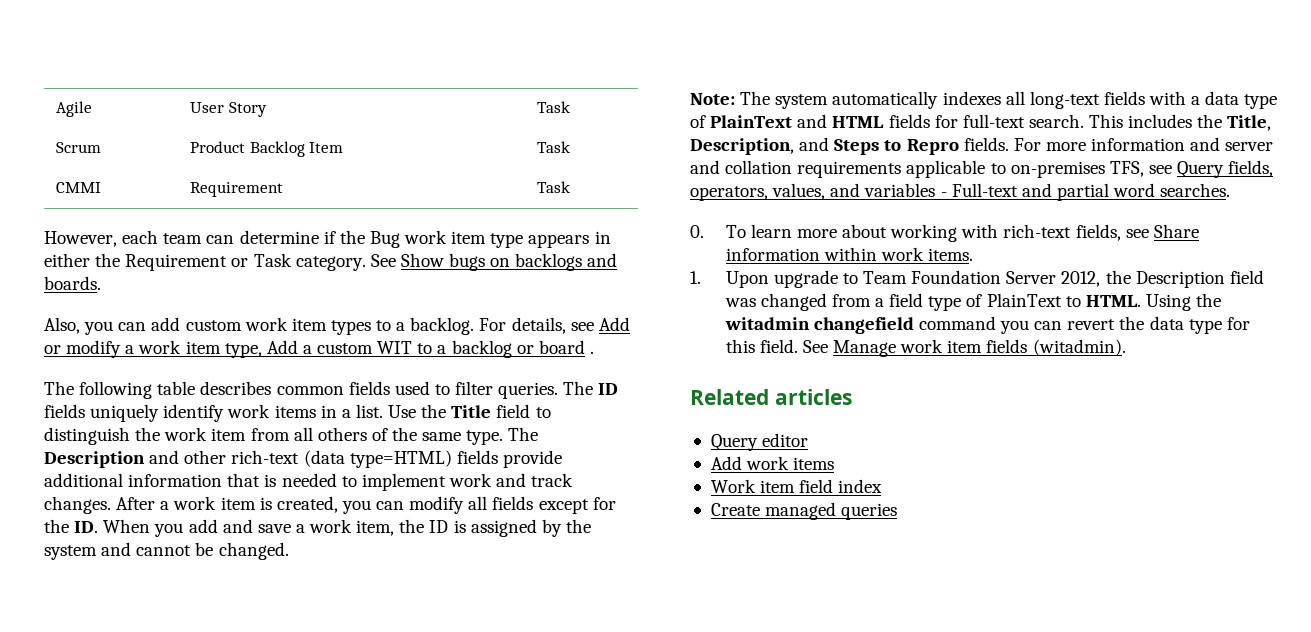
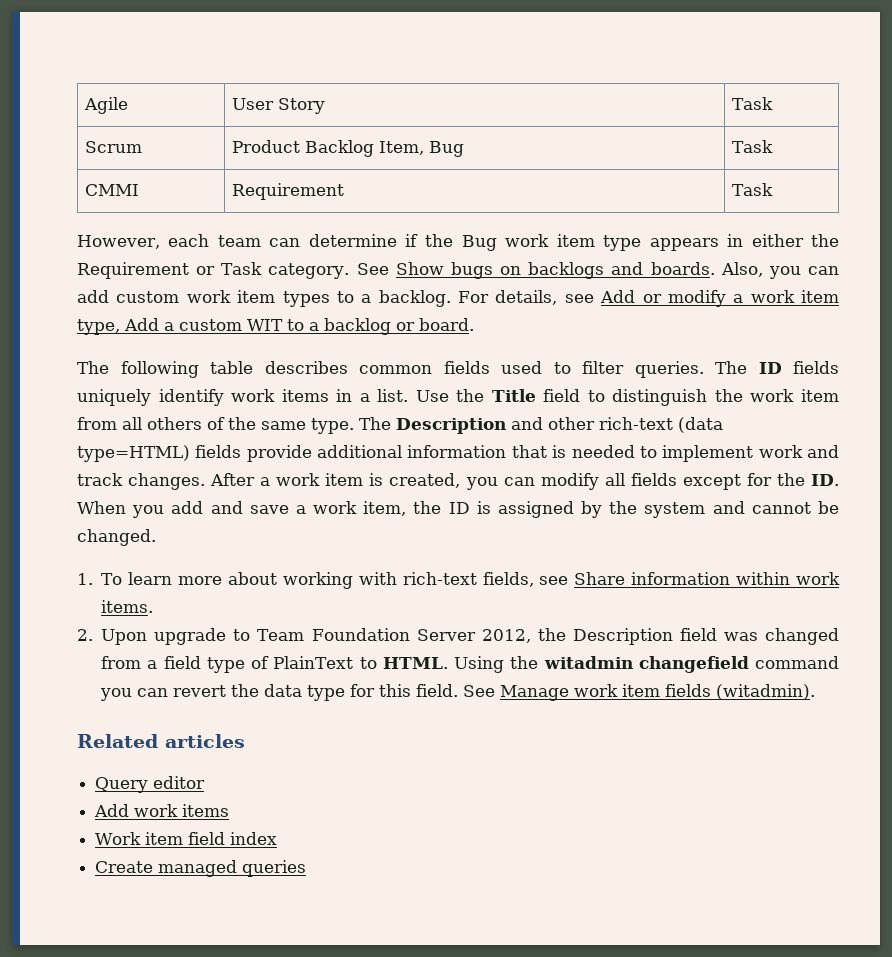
- Scrum | Product Backlog Item | Task
+ Scrum | Product Backlog Item, Bug | Task
- See Show bugs on backlogs and boards.
- Also, you can add custom work item types to a backlog.
+ See Show bugs on backlogs and boards. Also, you can add custom work item types to a backlog.
- For details, see Add or modify a work item type, Add a custom WIT to a backlog or board .
+ For details, see Add or modify a work item type, Add a custom WIT to a backlog or board.
- Note: The system automatically indexes all long-text fields with a data type of PlainText and HTML fields for full-text search. This includes the Title, Description, and Steps to Repro fields. For more information and server and collation requirements applicable to on-premises TFS, see Query fields, operators, values, and variables - Full-text and partial word searches.
- 0. To learn more about working with rich-text fields, see Share information within work items.
+ 1. To learn more about working with rich-text fields, see Share information within work items.
- 1. Upon upgrade to Team Foundation Server 2012, the Description field was changed from a field type of PlainText to HTML.
+ 2. Upon upgrade to Team Foundation Server 2012, the Description field was changed from a field type of PlainText to HTML.

